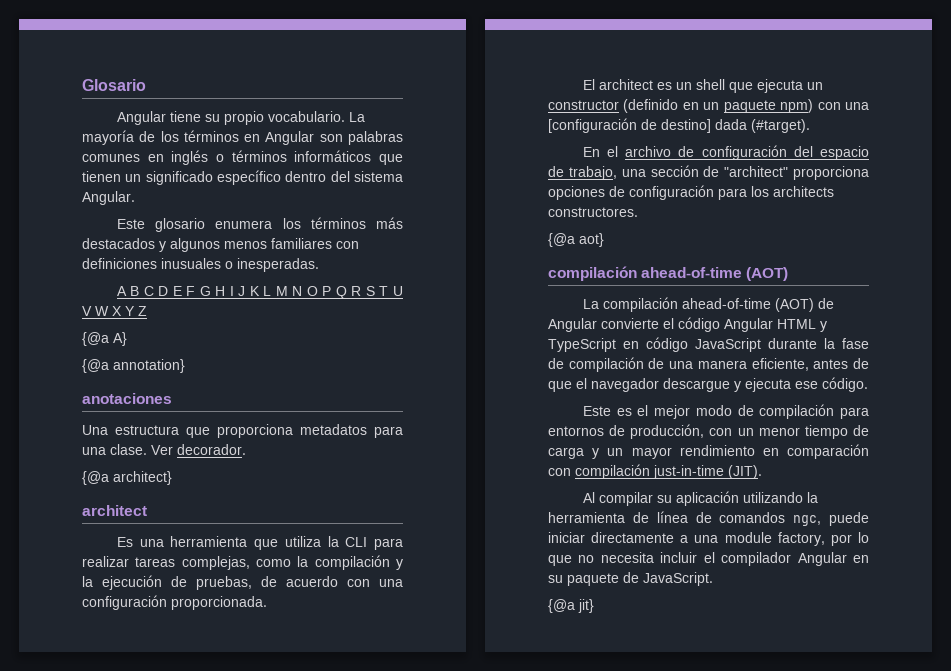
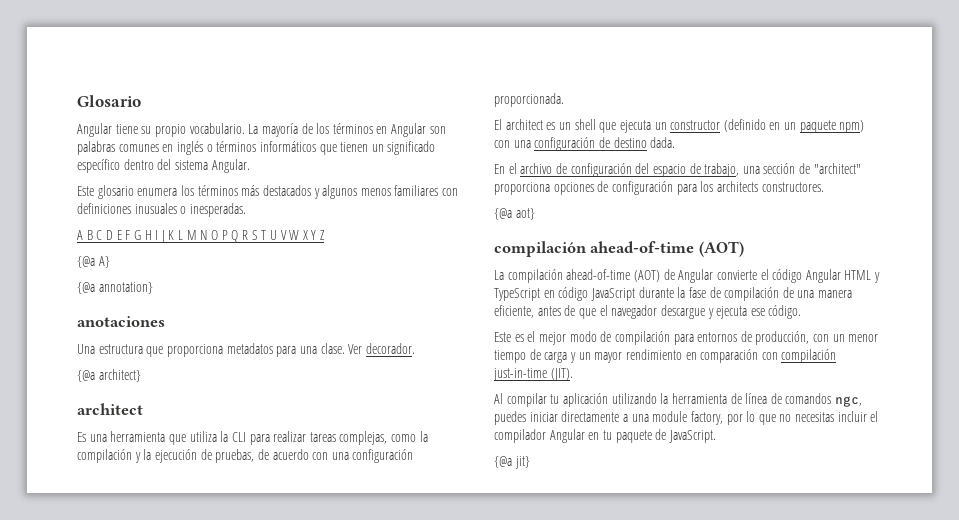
- El architect es un shell que ejecuta un constructor (definido en un paquete npm) con una [configuración de destino] dada (#target).
+ El architect es un shell que ejecuta un constructor (definido en un paquete npm) con una configuración de destino dada.
- Al compilar su aplicación utilizando la herramienta de línea de comandos ngc, puede iniciar directamente a una module factory, por lo que no necesita incluir el compilador Angular en su paquete de JavaScript.
+ Al compilar tu aplicación utilizando la herramienta de línea de comandos ngc, puedes iniciar directamente a una module factory, por lo que no necesitas incluir el compilador Angular en tu paquete de JavaScript.

